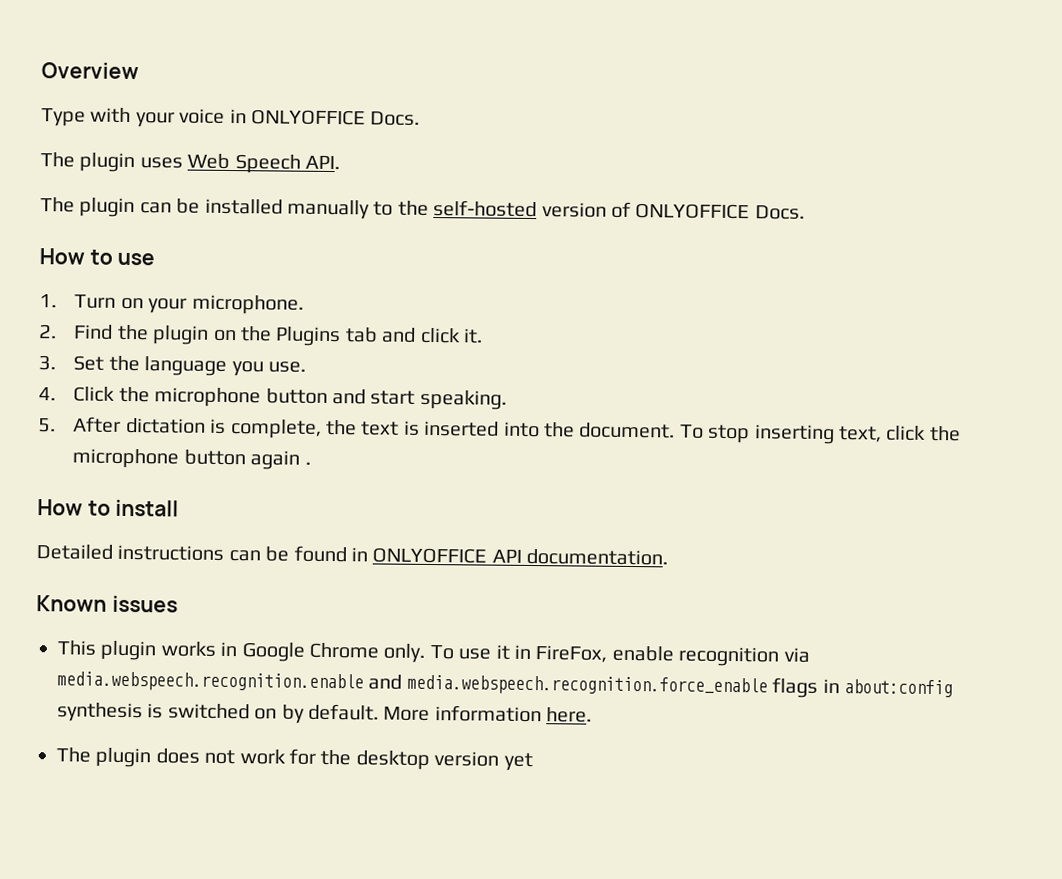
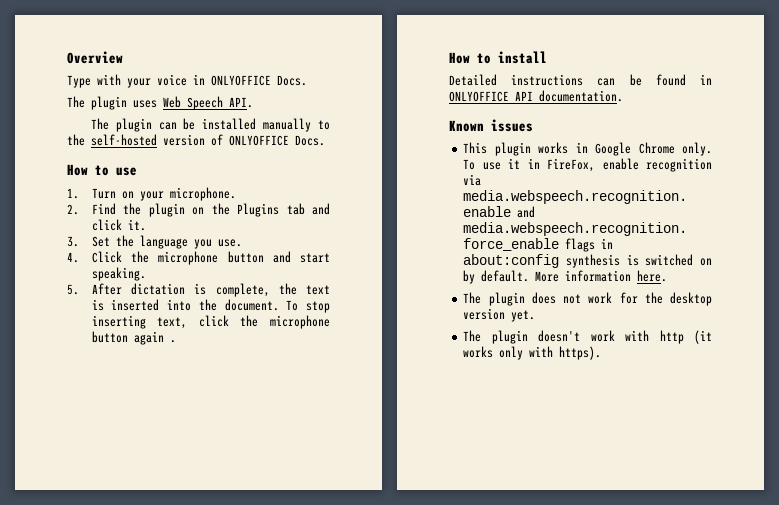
- The plugin does not work for the desktop version yet
+ The plugin does not work for the desktop version yet.
+ The plugin doesn't work with http (it works only with https).

